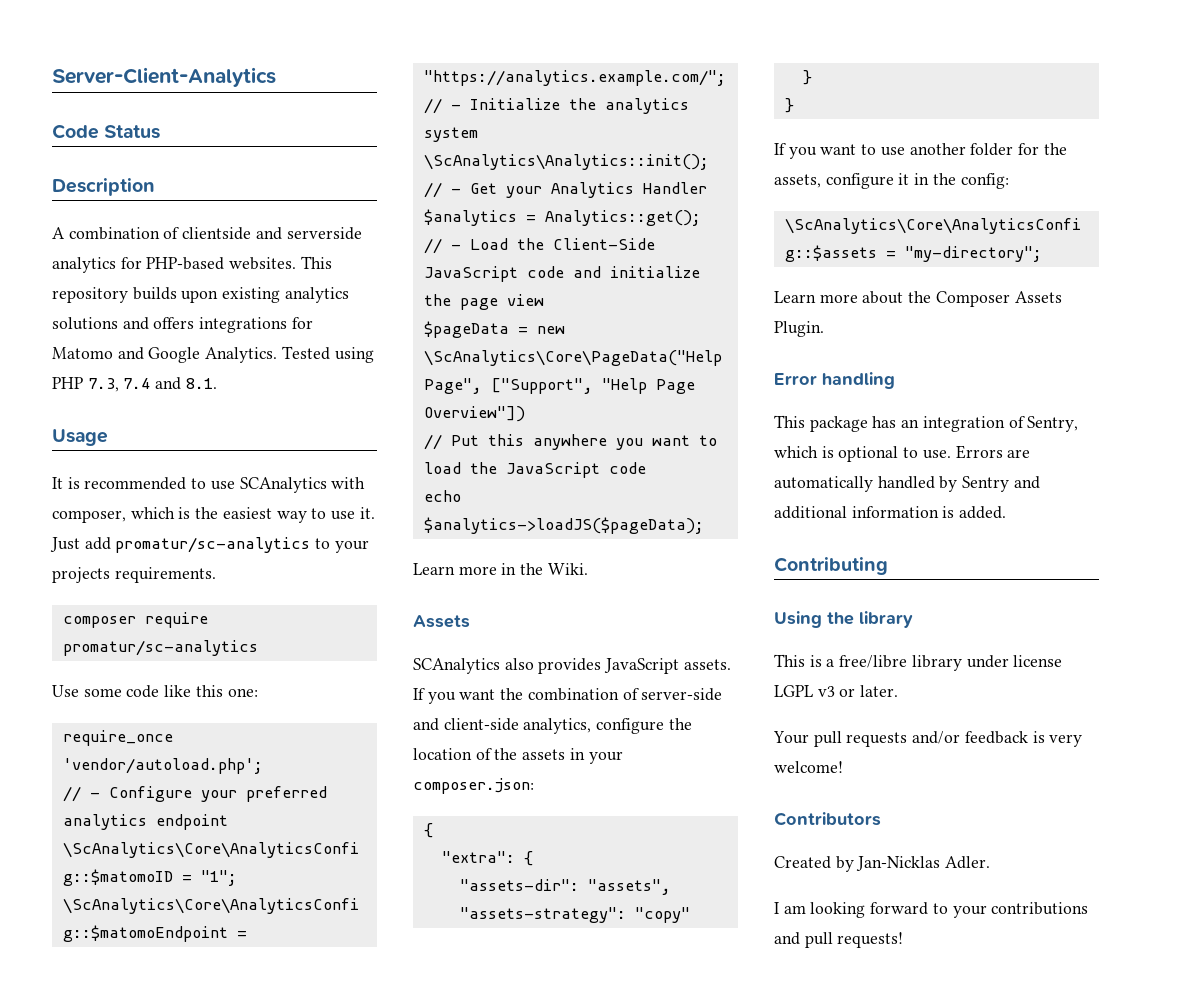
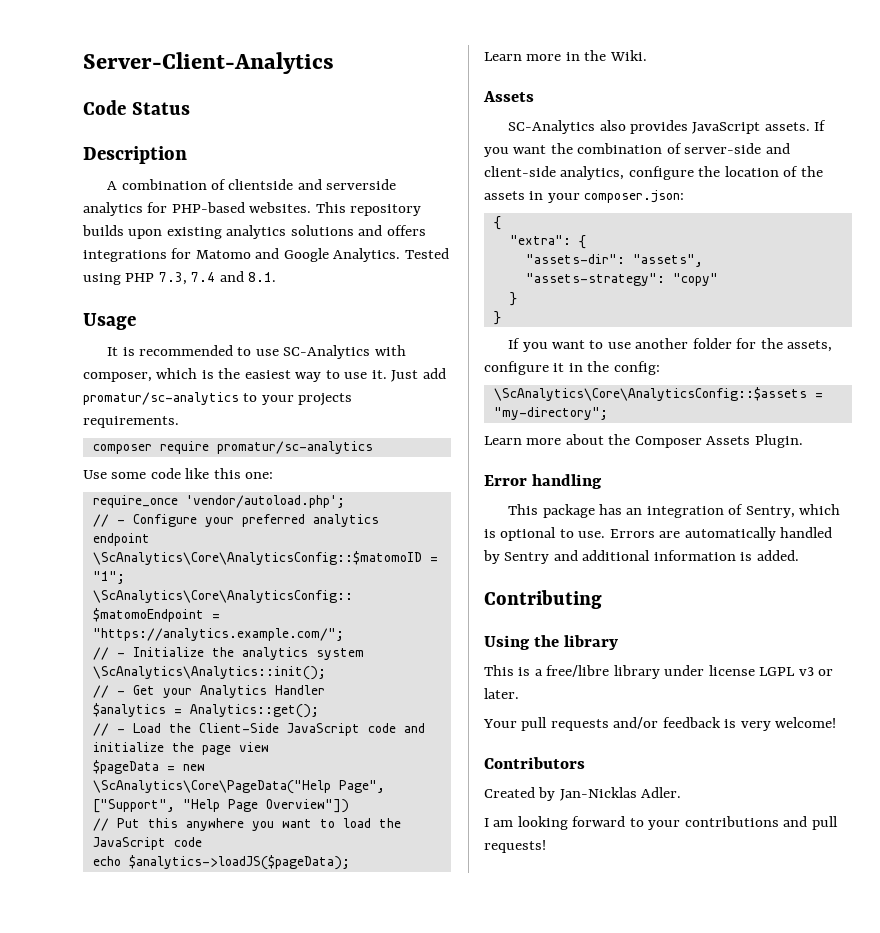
- It is recommended to use SCAnalytics with composer, which is the easiest way to use it.
+ It is recommended to use SC-Analytics with composer, which is the easiest way to use it.
- SCAnalytics also provides JavaScript assets.
+ SC-Analytics also provides JavaScript assets.

